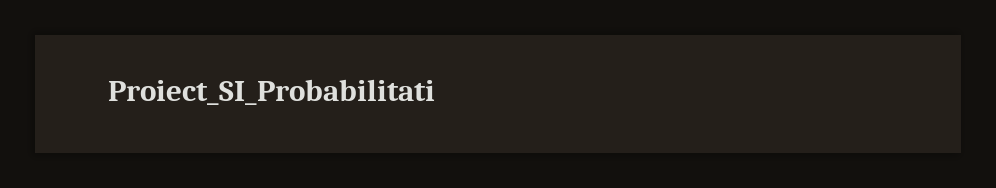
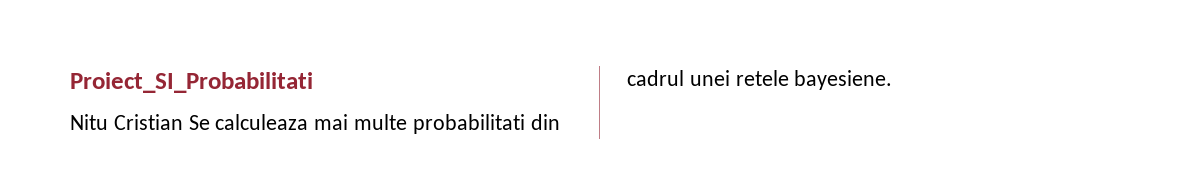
+ Nitu Cristian Se calculeaza mai multe probabilitati din cadrul unei retele bayesiene.

